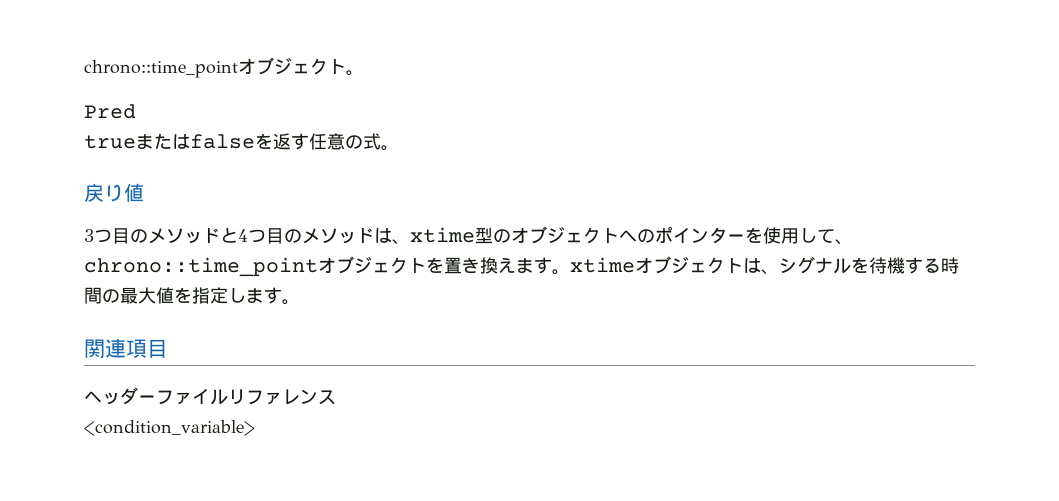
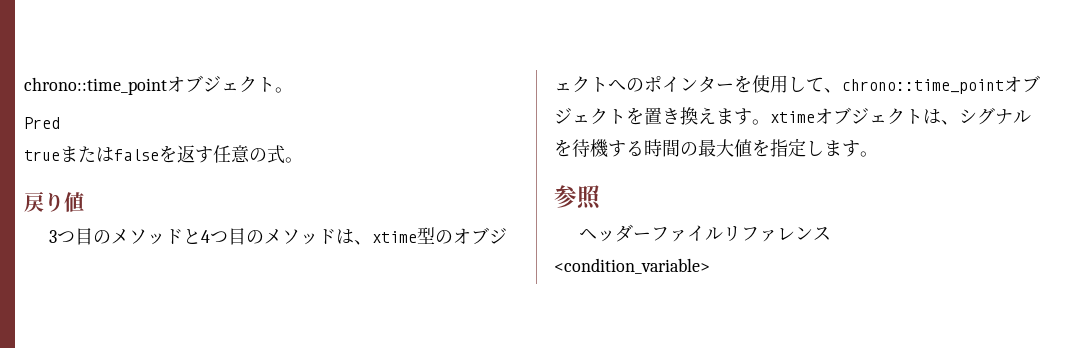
- 関連項目
+ 参照

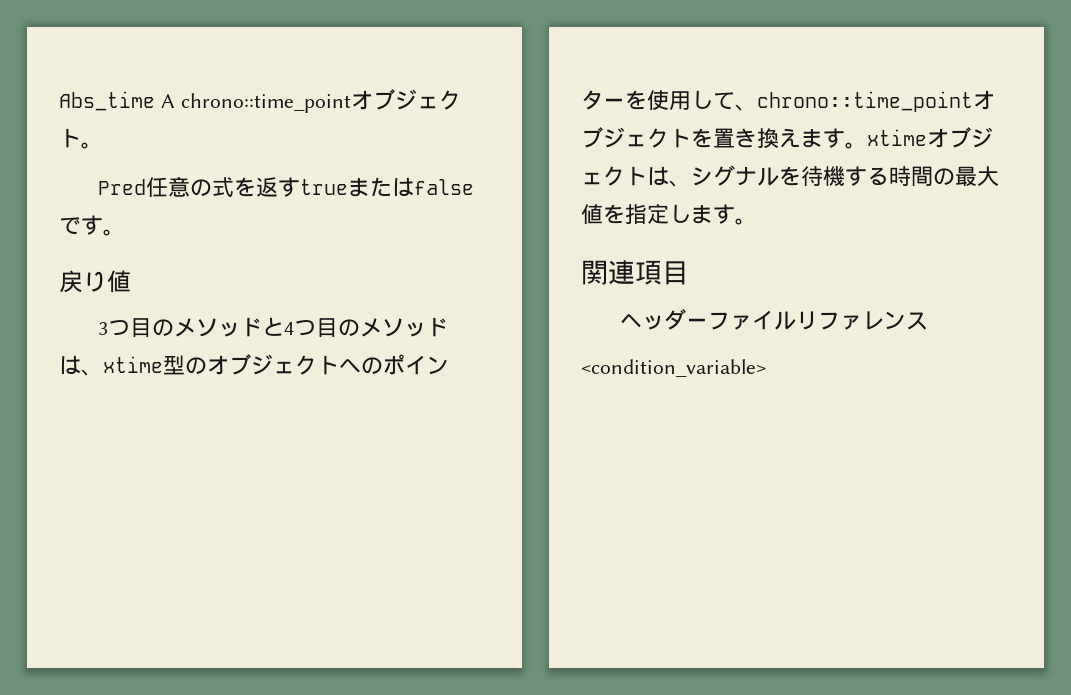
- chrono::time_pointオブジェクト。
+ Abs_time A chrono::time_pointオブジェクト。
- Pred
- trueまたはfalseを返す任意の式。
+ Pred任意の式を返すtrueまたはfalseです。
- 参照
+ 関連項目

